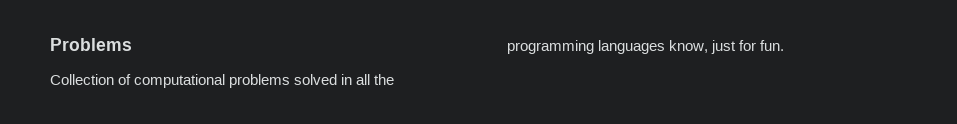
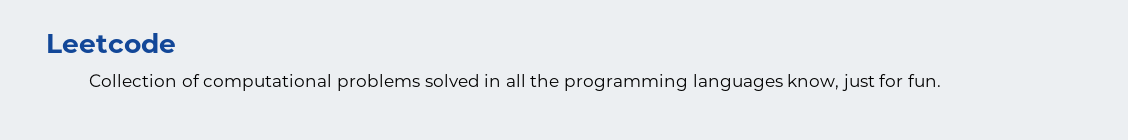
- Problems
+ Leetcode

